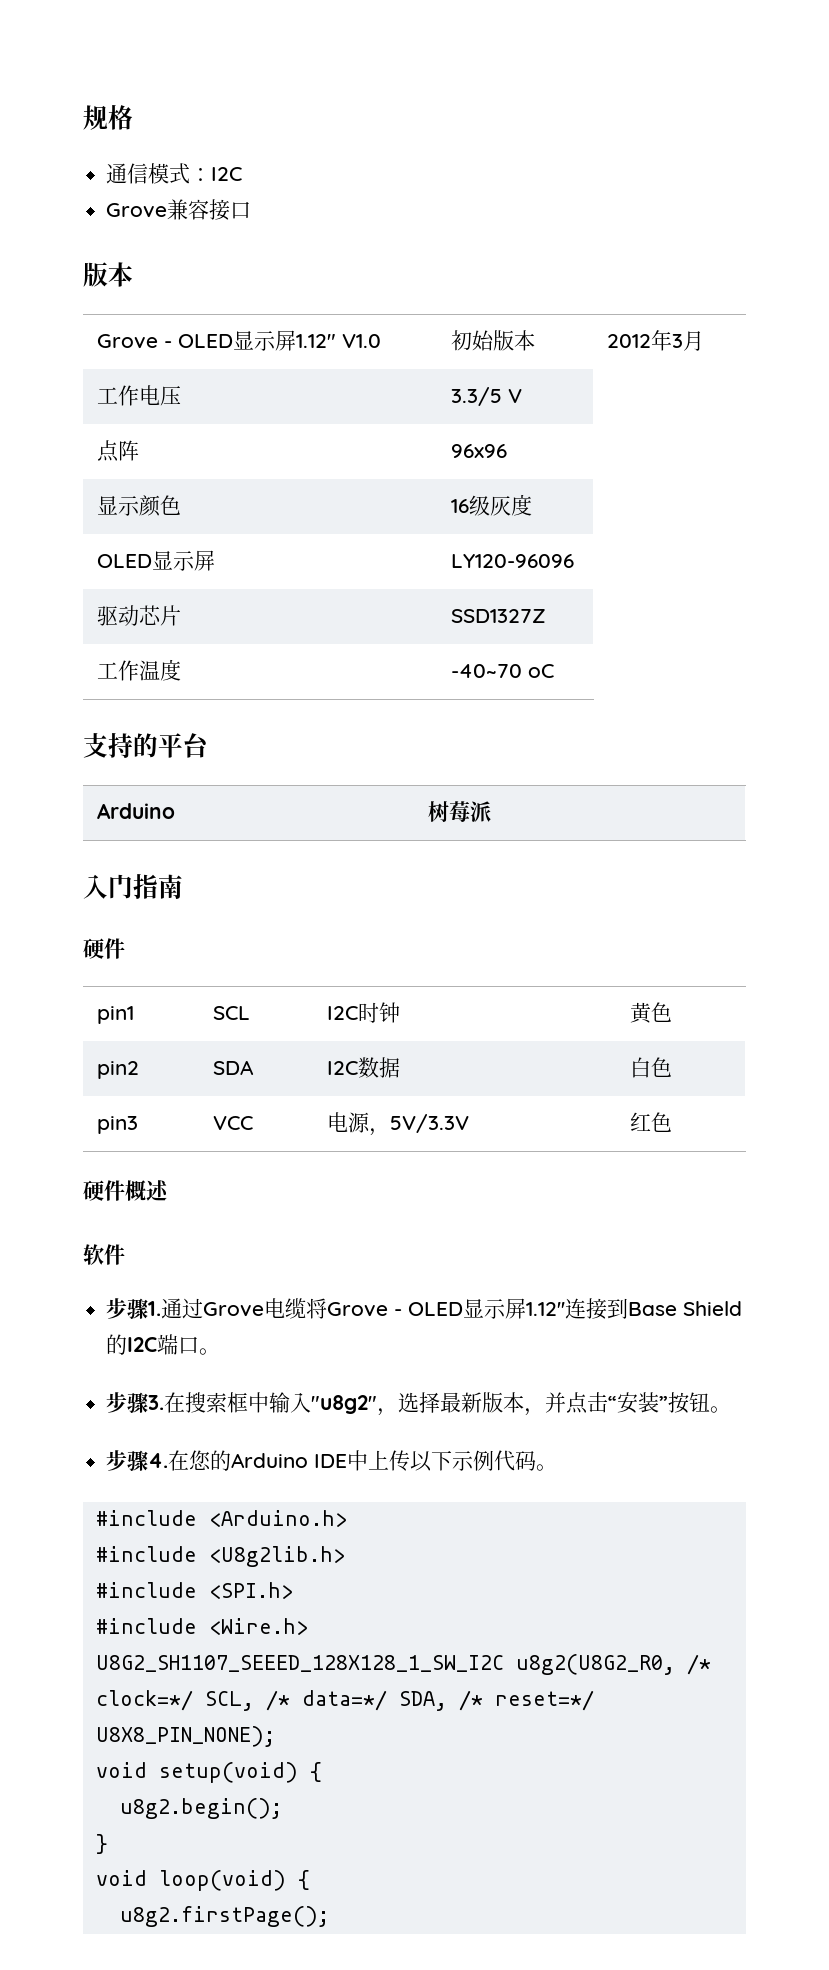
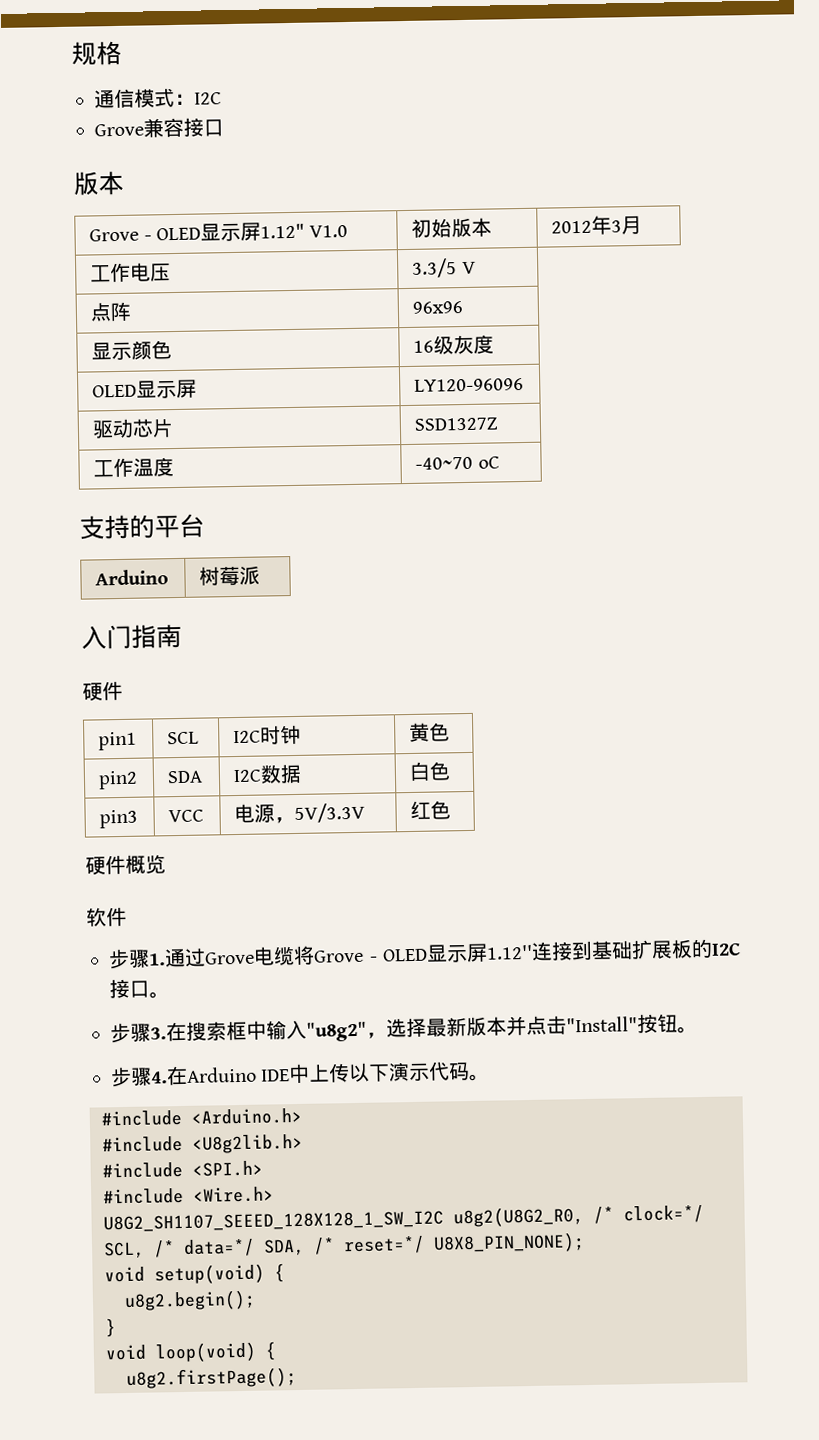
- 硬件概述
+ 硬件概览
- 步骤1.通过Grove电缆将Grove - OLED显示屏1.12''连接到Base Shield的I2C端口。
+ 步骤1.通过Grove电缆将Grove - OLED显示屏1.12''连接到基础扩展板的I2C接口。
- 步骤3.在搜索框中输入"u8g2"，选择最新版本，并点击“安装”按钮。
+ 步骤3.在搜索框中输入"u8g2"，选择最新版本并点击"Install"按钮。
- 步骤4.在您的Arduino IDE中上传以下示例代码。
+ 步骤4.在Arduino IDE中上传以下演示代码。

